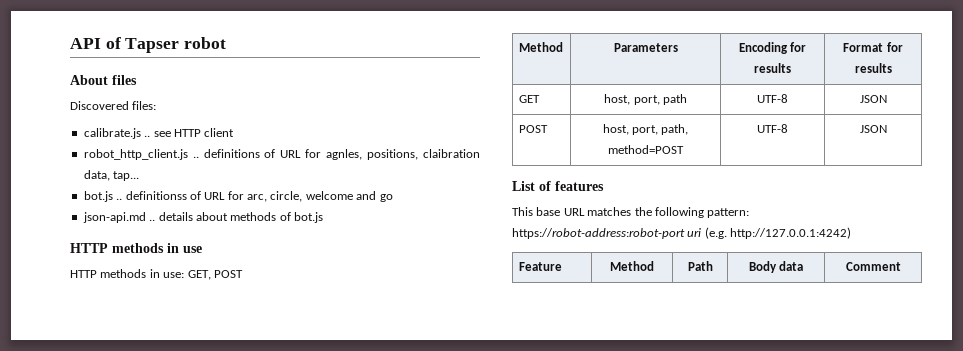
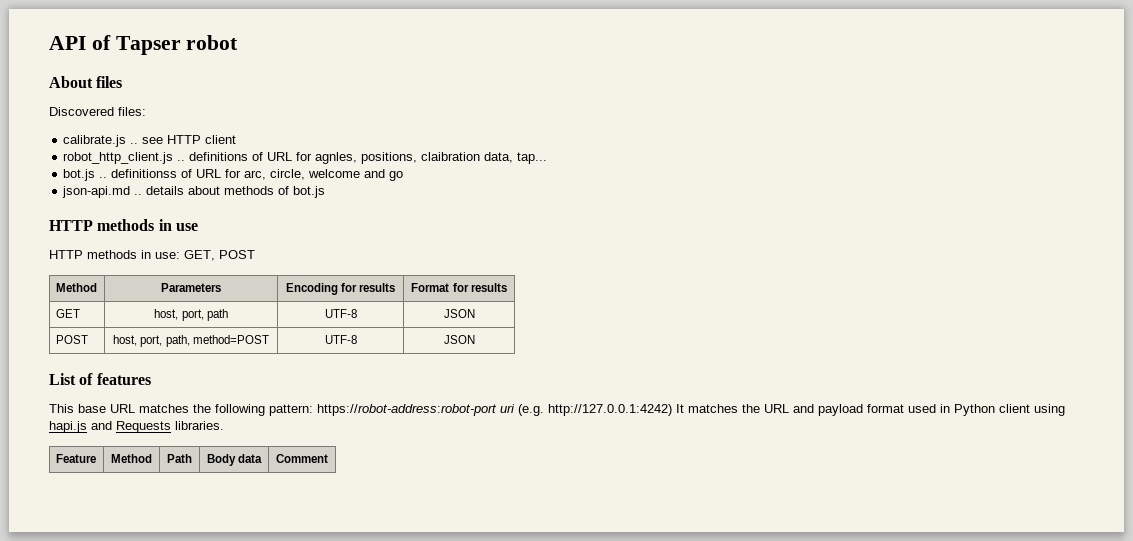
- This base URL matches the following pattern: https://robot-address:robot-port uri (e.g. http://127.0.0.1:4242)
+ This base URL matches the following pattern: https://robot-address:robot-port uri (e.g. http://127.0.0.1:4242) It matches the URL and payload format used in Python client using hapi.js and Requests libraries.

